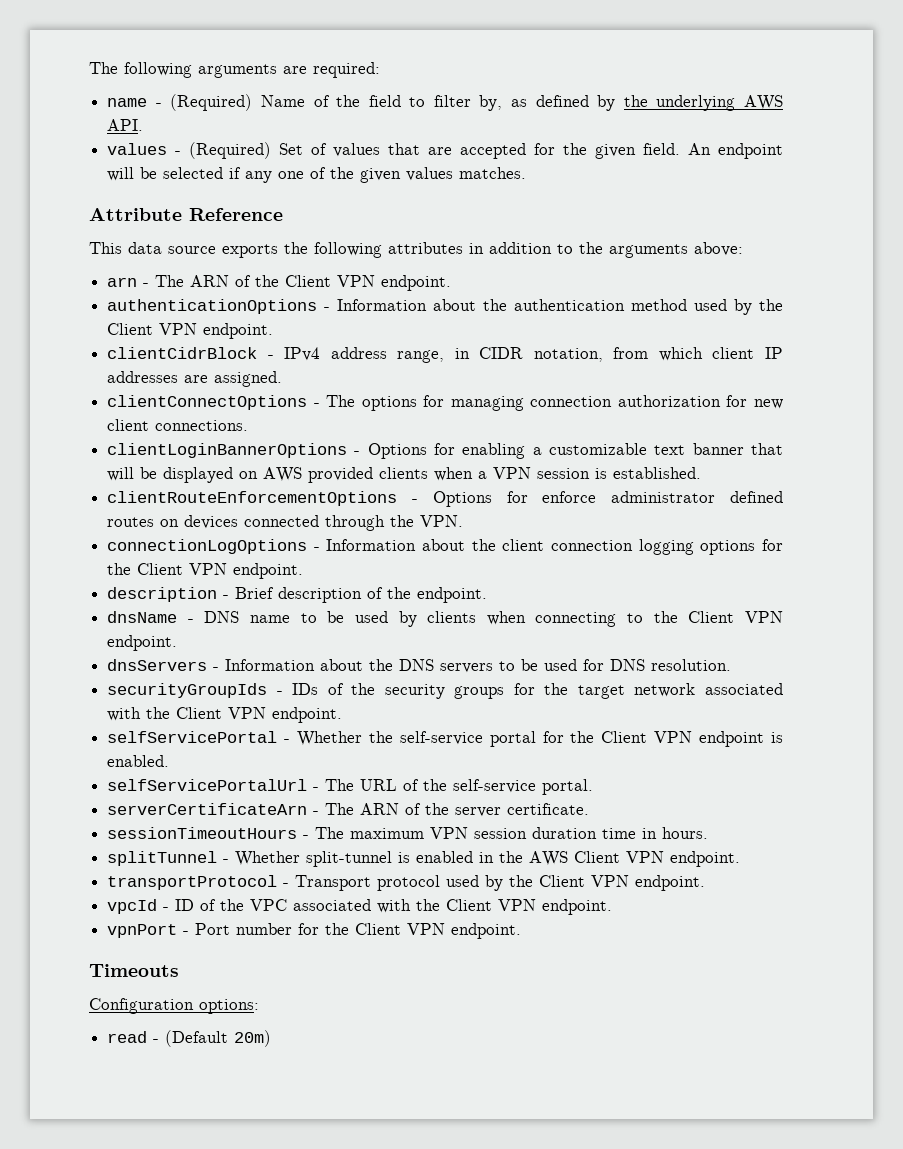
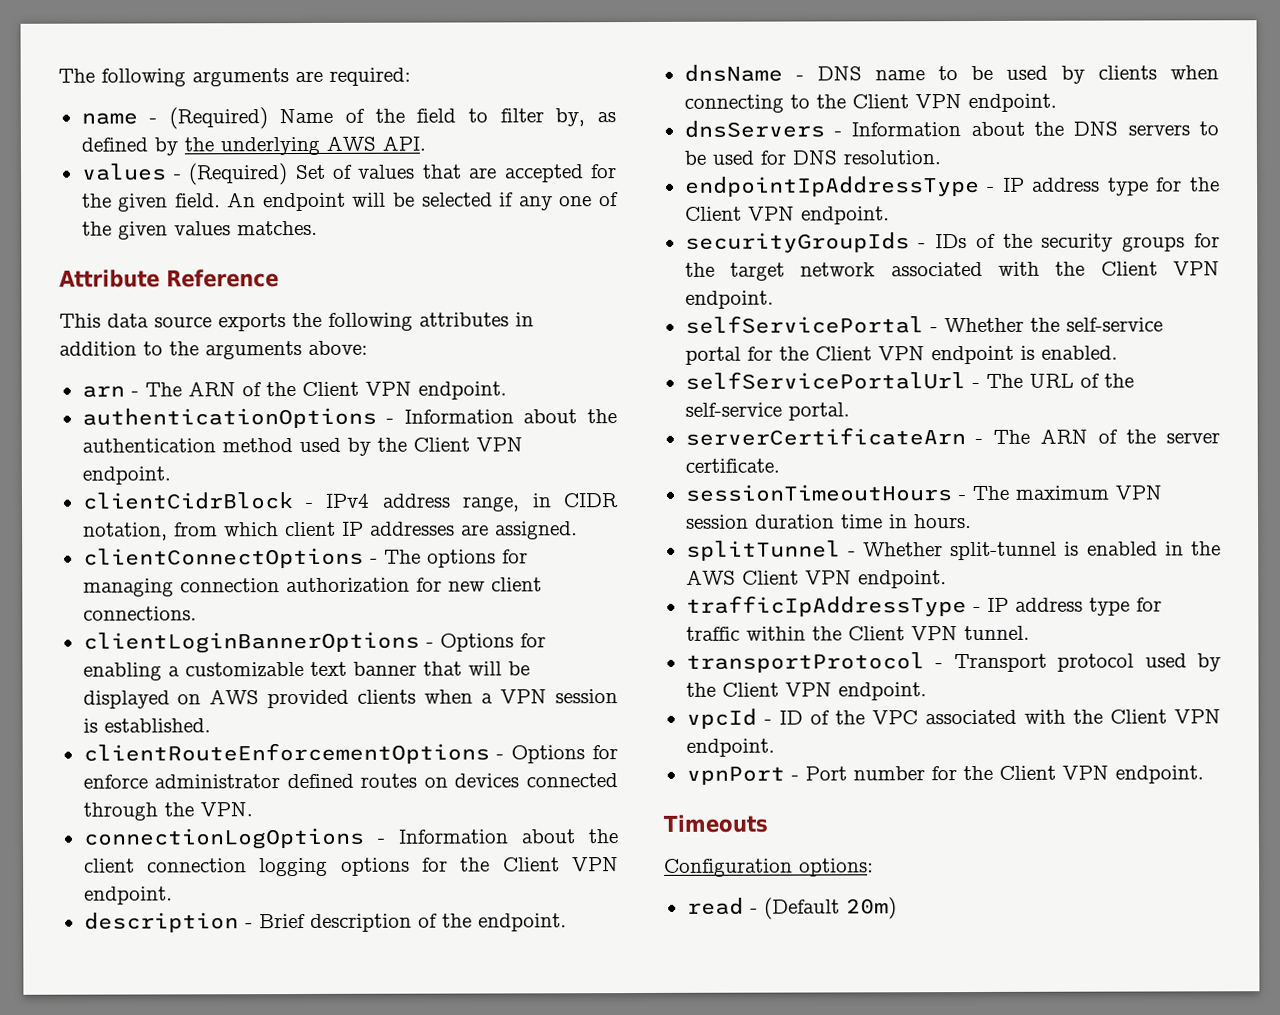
+ endpointIpAddressType - IP address type for the Client VPN endpoint.
+ trafficIpAddressType - IP address type for traffic within the Client VPN tunnel.

